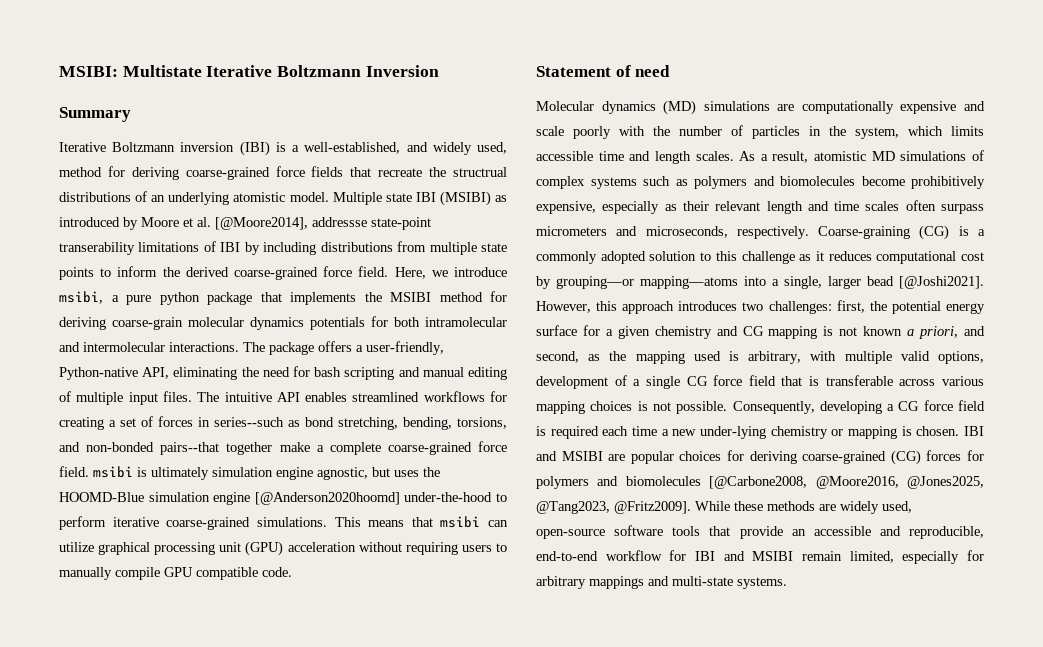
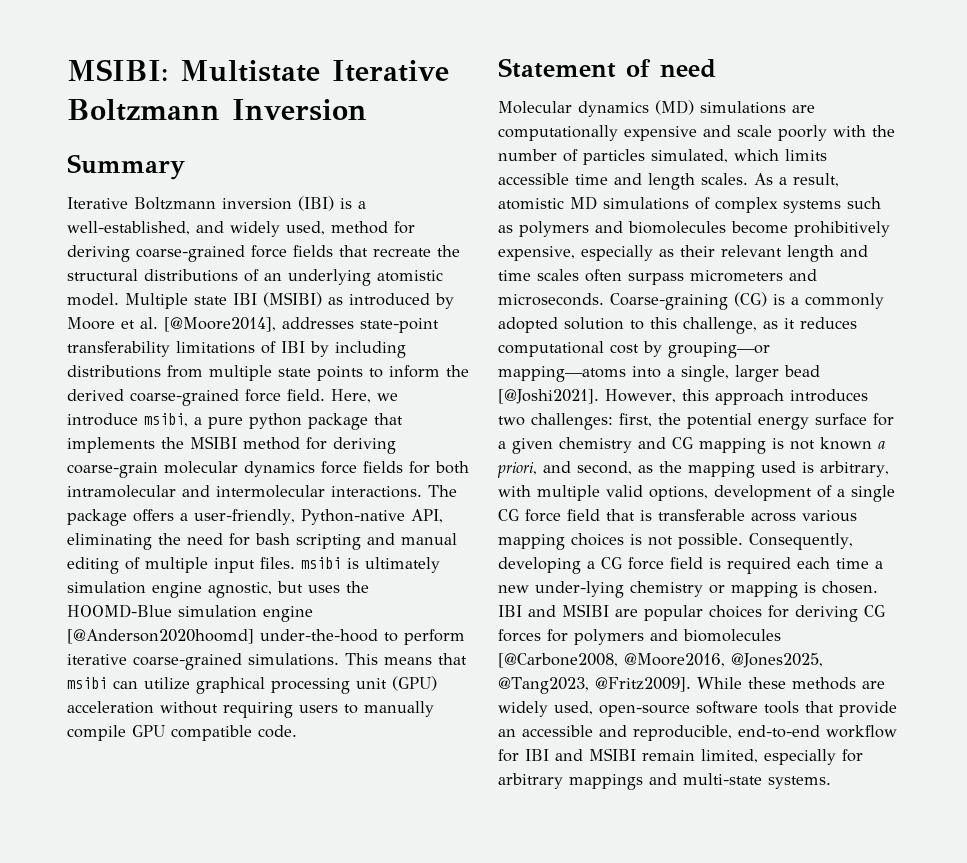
- Iterative Boltzmann inversion (IBI) is a well-established, and widely used, method for deriving coarse-grained force fields that recreate the structrual distributions of an underlying atomistic model.
+ Iterative Boltzmann inversion (IBI) is a well-established, and widely used, method for deriving coarse-grained force fields that recreate the structural distributions of an underlying atomistic model.
- Multiple state IBI (MSIBI) as introduced by Moore et al. [@Moore2014], addressse state-point transerability limitations of IBI by including distributions from multiple state points to inform the derived coarse-grained force field.
+ Multiple state IBI (MSIBI) as introduced by Moore et al. [@Moore2014], addresses state-point transferability limitations of IBI by including distributions from multiple state points to inform the derived coarse-grained force field.
- Here, we introduce msibi, a pure python package that implements the MSIBI method for deriving coarse-grain molecular dynamics potentials for both intramolecular and intermolecular interactions.
+ Here, we introduce msibi, a pure python package that implements the MSIBI method for deriving coarse-grain molecular dynamics force fields for both intramolecular and intermolecular interactions.
- The package offers a user-friendly, Python-native API, eliminating the need for bash scripting and manual editing of multiple input files. The intuitive API enables streamlined workflows for creating a set of forces in series--such as bond stretching, bending, torsions, and non-bonded pairs--that together make a complete coarse-grained force field. msibi is ultimately simulation engine agnostic, but uses the HOOMD-Blue simulation engine [@Anderson2020hoomd] under-the-hood to perform iterative coarse-grained simulations.
+ The package offers a user-friendly, Python-native API, eliminating the need for bash scripting and manual editing of multiple input files. msibi is ultimately simulation engine agnostic, but uses the HOOMD-Blue simulation engine [@Anderson2020hoomd] under-the-hood to perform iterative coarse-grained simulations.
- Molecular dynamics (MD) simulations are computationally expensive and scale poorly with the number of particles in the system, which limits accessible time and length scales.
+ Molecular dynamics (MD) simulations are computationally expensive and scale poorly with the number of particles simulated, which limits accessible time and length scales.
- As a result, atomistic MD simulations of complex systems such as polymers and biomolecules become prohibitively expensive, especially as their relevant length and time scales often surpass micrometers and microseconds, respectively.
+ As a result, atomistic MD simulations of complex systems such as polymers and biomolecules become prohibitively expensive, especially as their relevant length and time scales often surpass micrometers and microseconds.
- Coarse-graining (CG) is a commonly adopted solution to this challenge as it reduces computational cost by grouping—or mapping—atoms into a single, larger bead [@Joshi2021].
+ Coarse-graining (CG) is a commonly adopted solution to this challenge, as it reduces computational cost by grouping—or mapping—atoms into a single, larger bead [@Joshi2021].
- IBI and MSIBI are popular choices for deriving coarse-grained (CG) forces for polymers and biomolecules [@Carbone2008, @Moore2016, @Jones2025, @Tang2023, @Fritz2009].
+ IBI and MSIBI are popular choices for deriving CG forces for polymers and biomolecules [@Carbone2008, @Moore2016, @Jones2025, @Tang2023, @Fritz2009].

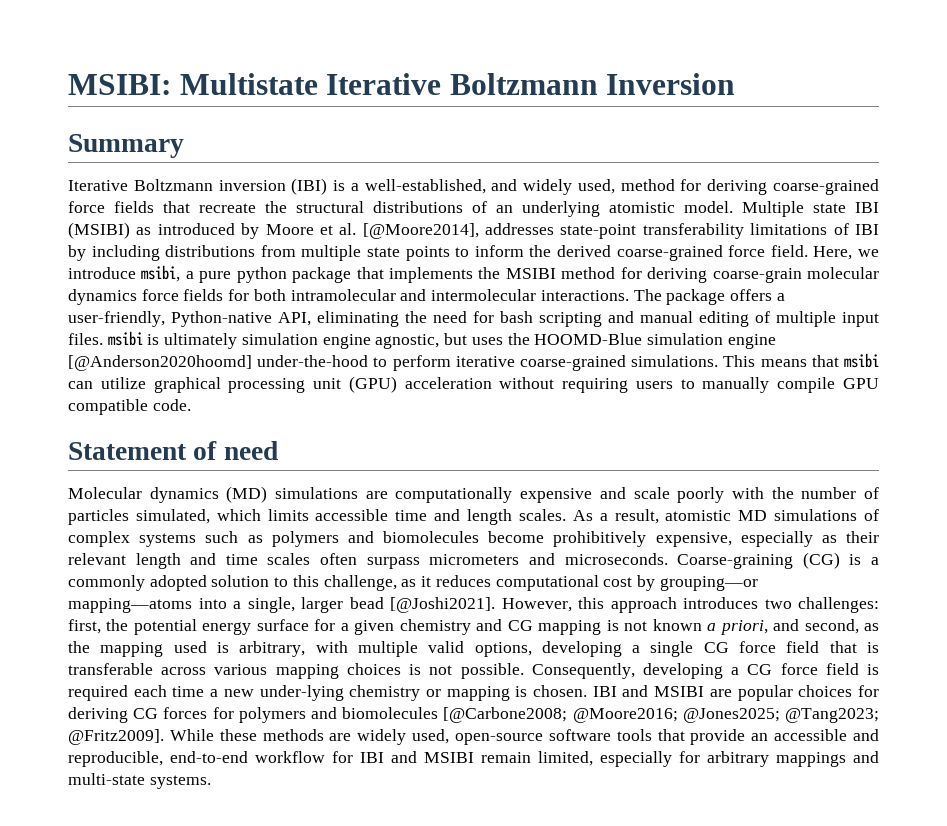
- However, this approach introduces two challenges: first, the potential energy surface for a given chemistry and CG mapping is not known a priori, and second, as the mapping used is arbitrary, with multiple valid options, development of a single CG force field that is transferable across various mapping choices is not possible.
+ However, this approach introduces two challenges: first, the potential energy surface for a given chemistry and CG mapping is not known a priori, and second, as the mapping used is arbitrary, with multiple valid options, developing a single CG force field that is transferable across various mapping choices is not possible.
- IBI and MSIBI are popular choices for deriving CG forces for polymers and biomolecules [@Carbone2008, @Moore2016, @Jones2025, @Tang2023, @Fritz2009].
+ IBI and MSIBI are popular choices for deriving CG forces for polymers and biomolecules [@Carbone2008; @Moore2016; @Jones2025; @Tang2023; @Fritz2009].

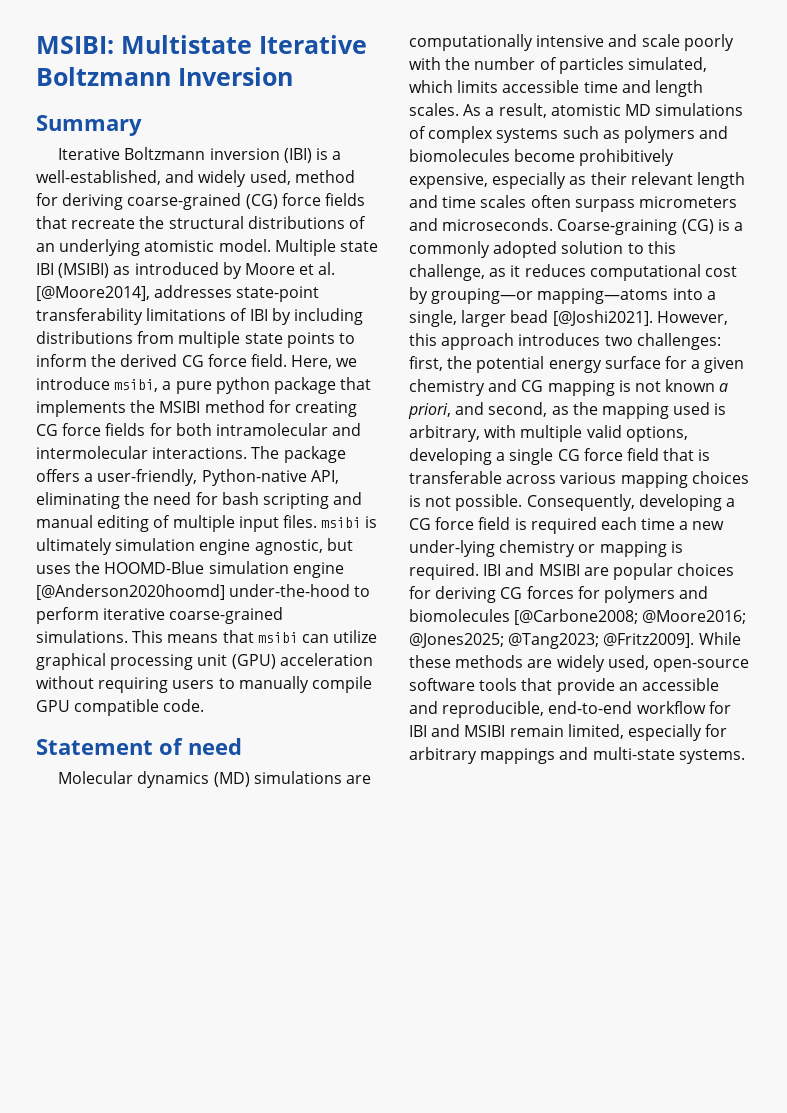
- Iterative Boltzmann inversion (IBI) is a well-established, and widely used, method for deriving coarse-grained force fields that recreate the structural distributions of an underlying atomistic model.
+ Iterative Boltzmann inversion (IBI) is a well-established, and widely used, method for deriving coarse-grained (CG) force fields that recreate the structural distributions of an underlying atomistic model.
- Multiple state IBI (MSIBI) as introduced by Moore et al. [@Moore2014], addresses state-point transferability limitations of IBI by including distributions from multiple state points to inform the derived coarse-grained force field.
+ Multiple state IBI (MSIBI) as introduced by Moore et al. [@Moore2014], addresses state-point transferability limitations of IBI by including distributions from multiple state points to inform the derived CG force field.
- Here, we introduce msibi, a pure python package that implements the MSIBI method for deriving coarse-grain molecular dynamics force fields for both intramolecular and intermolecular interactions.
+ Here, we introduce msibi, a pure python package that implements the MSIBI method for creating CG force fields for both intramolecular and intermolecular interactions.
- Molecular dynamics (MD) simulations are computationally expensive and scale poorly with the number of particles simulated, which limits accessible time and length scales.
+ Molecular dynamics (MD) simulations are computationally intensive and scale poorly with the number of particles simulated, which limits accessible time and length scales.
- Consequently, developing a CG force field is required each time a new under-lying chemistry or mapping is chosen.
+ Consequently, developing a CG force field is required each time a new under-lying chemistry or mapping is required.

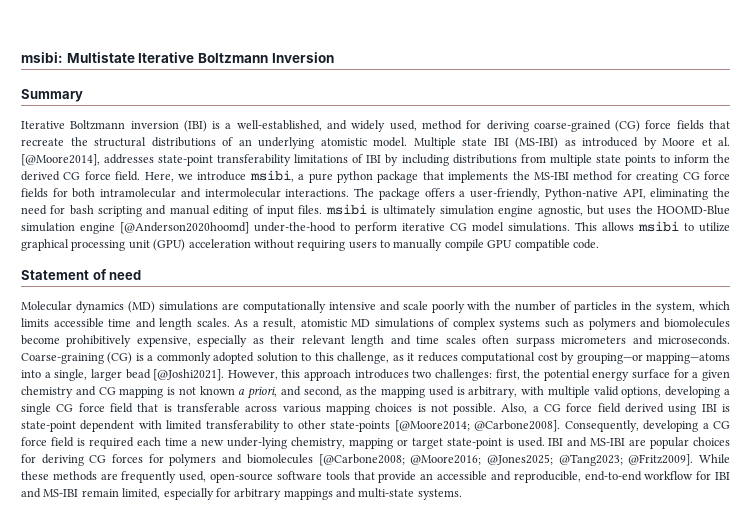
- MSIBI: Multistate Iterative Boltzmann Inversion
+ msibi: Multistate Iterative Boltzmann Inversion
- Multiple state IBI (MSIBI) as introduced by Moore et al. [@Moore2014], addresses state-point transferability limitations of IBI by including distributions from multiple state points to inform the derived CG force field.
+ Multiple state IBI (MS-IBI) as introduced by Moore et al. [@Moore2014], addresses state-point transferability limitations of IBI by including distributions from multiple state points to inform the derived CG force field.
- Here, we introduce msibi, a pure python package that implements the MSIBI method for creating CG force fields for both intramolecular and intermolecular interactions.
+ Here, we introduce msibi, a pure python package that implements the MS-IBI method for creating CG force fields for both intramolecular and intermolecular interactions.
- The package offers a user-friendly, Python-native API, eliminating the need for bash scripting and manual editing of multiple input files. msibi is ultimately simulation engine agnostic, but uses the HOOMD-Blue simulation engine [@Anderson2020hoomd] under-the-hood to perform iterative coarse-grained simulations. This means that msibi can utilize graphical processing unit (GPU) acceleration without requiring users to manually compile GPU compatible code.
+ The package offers a user-friendly, Python-native API, eliminating the need for bash scripting and manual editing of input files. msibi is ultimately simulation engine agnostic, but uses the HOOMD-Blue simulation engine [@Anderson2020hoomd] under-the-hood to perform iterative CG model simulations. This allows msibi to utilize graphical processing unit (GPU) acceleration without requiring users to manually compile GPU compatible code.
- Molecular dynamics (MD) simulations are computationally intensive and scale poorly with the number of particles simulated, which limits accessible time and length scales.
+ Molecular dynamics (MD) simulations are computationally intensive and scale poorly with the number of particles in the system, which limits accessible time and length scales.
+ Also, a CG force field derived using IBI is state-point dependent with limited transferability to other state-points [@Moore2014; @Carbone2008].
- Consequently, developing a CG force field is required each time a new under-lying chemistry or mapping is required. IBI and MSIBI are popular choices for deriving CG forces for polymers and biomolecules [@Carbone2008; @Moore2016; @Jones2025; @Tang2023; @Fritz2009].
+ Consequently, developing a CG force field is required each time a new under-lying chemistry, mapping or target state-point is used. IBI and MS-IBI are popular choices for deriving CG forces for polymers and biomolecules [@Carbone2008; @Moore2016; @Jones2025; @Tang2023; @Fritz2009].
- While these methods are widely used, open-source software tools that provide an accessible and reproducible, end-to-end workflow for IBI and MSIBI remain limited, especially for arbitrary mappings and multi-state systems.
+ While these methods are frequently used, open-source software tools that provide an accessible and reproducible, end-to-end workflow for IBI and MS-IBI remain limited, especially for arbitrary mappings and multi-state systems.

